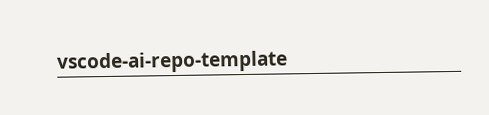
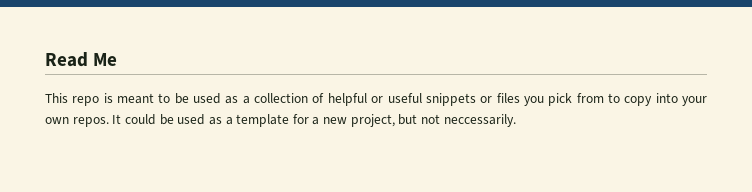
- vscode-ai-repo-template
+ Read Me
+ This repo is meant to be used as a collection of helpful or useful snippets or files you pick from to copy into your own repos. It could be used as a template for a new project, but not neccessarily.

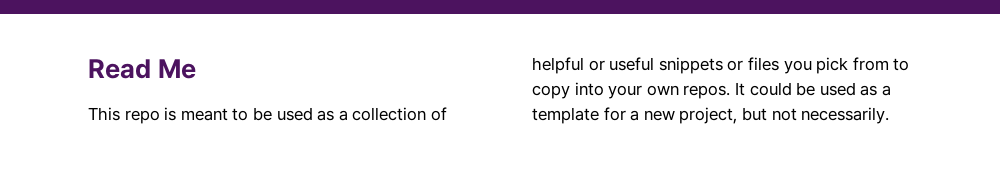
- It could be used as a template for a new project, but not neccessarily.
+ It could be used as a template for a new project, but not necessarily.

